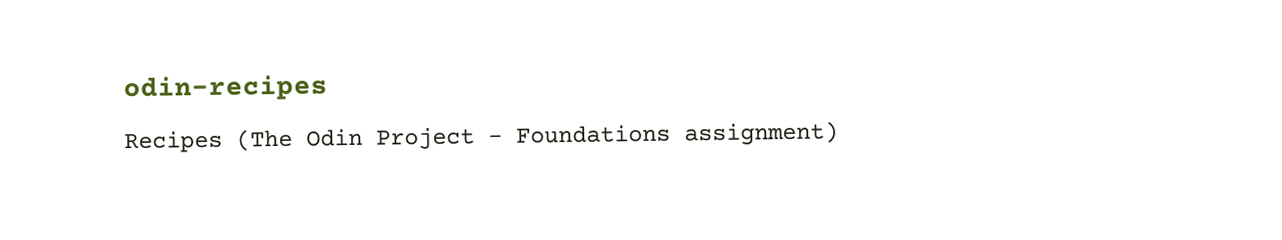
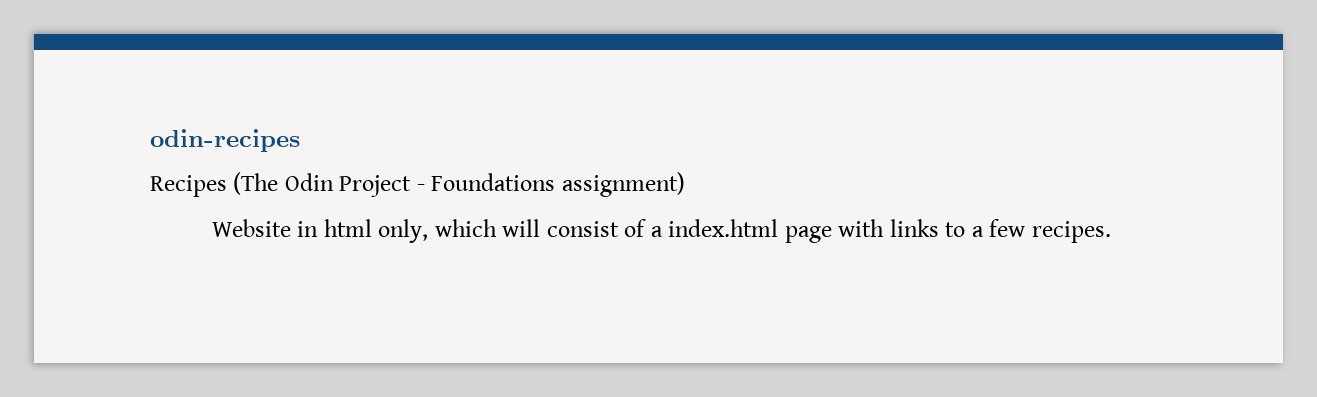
+ Website in html only, which will consist of a index.html page with links to a few recipes.

